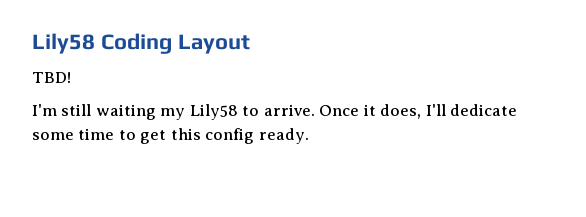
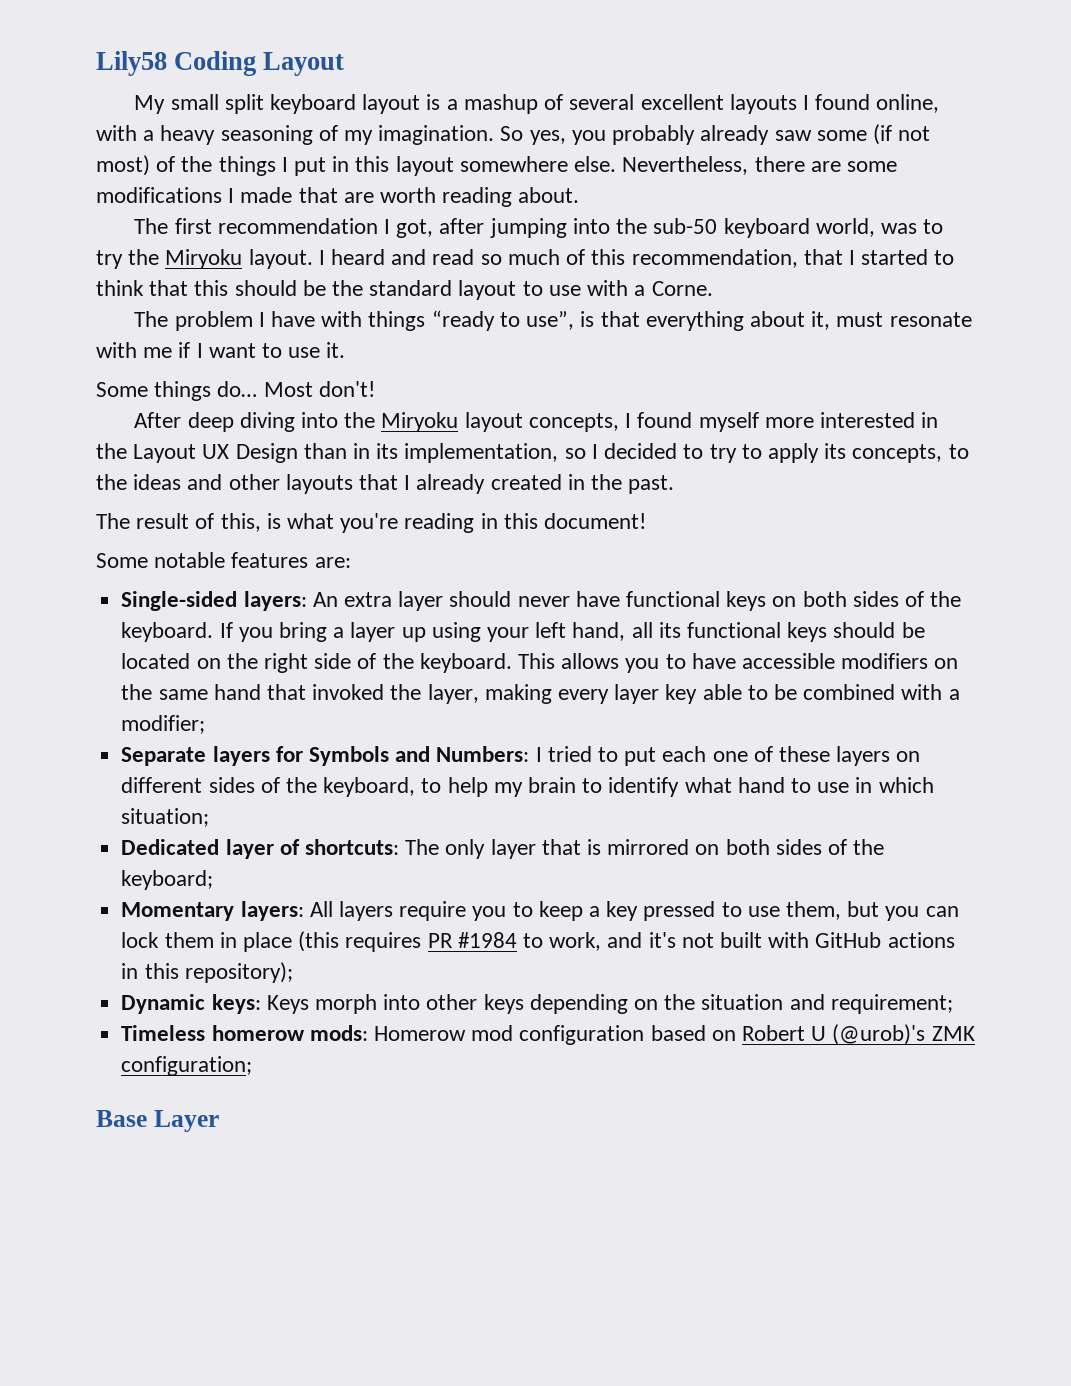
- TBD!
- I'm still waiting my Lily58 to arrive. Once it does, I'll dedicate some time to get this config ready.
+ My small split keyboard layout is a mashup of several excellent layouts I found online, with a heavy seasoning of my imagination. So yes, you probably already saw some (if not most) of the things I put in this layout somewhere else. Nevertheless, there are some modifications I made that are worth reading about.
+ The first recommendation I got, after jumping into the sub-50 keyboard world, was to try the Miryoku layout. I heard and read so much of this recommendation, that I started to think that this should be the standard layout to use with a Corne.
+ The problem I have with things “ready to use”, is that everything about it, must resonate with me if I want to use it.
+ Some things do… Most don't!
+ After deep diving into the Miryoku layout concepts, I found myself more interested in the Layout UX Design than in its implementation, so I decided to try to apply its concepts, to the ideas and other layouts that I already created in the past.
+ The result of this, is what you're reading in this document!
+ Some notable features are:
+ Single-sided layers: An extra layer should never have functional keys on both sides of the keyboard. If you bring a layer up using your left hand, all its functional keys should be located on the right side of the keyboard. This allows you to have accessible modifiers on the same hand that invoked the layer, making every layer key able to be combined with a modifier;
+ Separate layers for Symbols and Numbers: I tried to put each one of these layers on different sides of the keyboard, to help my brain to identify what hand to use in which situation;
+ Dedicated layer of shortcuts: The only layer that is mirrored on both sides of the keyboard;
+ Momentary layers: All layers require you to keep a key pressed to use them, but you can lock them in place (this requires PR #1984 to work, and it's not built with GitHub actions in this repository);
+ Dynamic keys: Keys morph into other keys depending on the situation and requirement;
+ Timeless homerow mods: Homerow mod configuration based on Robert U (@urob)'s ZMK configuration;
+ Base Layer

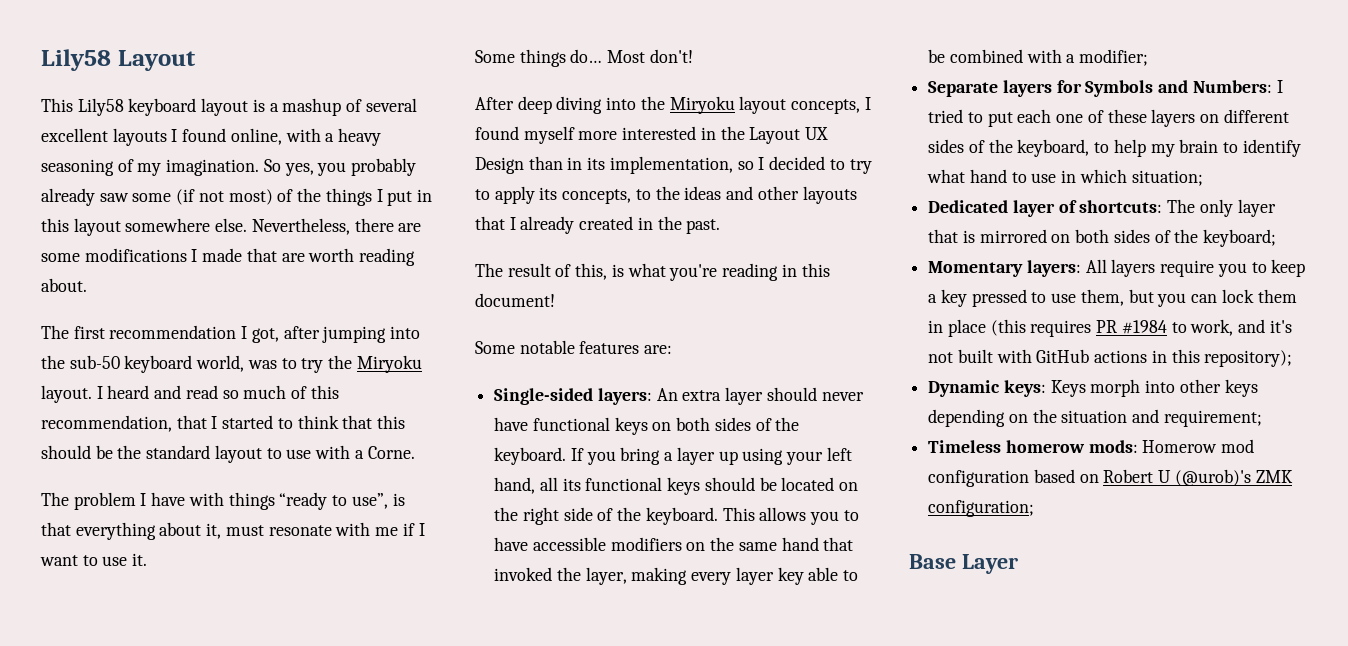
- Lily58 Coding Layout
+ Lily58 Layout
- My small split keyboard layout is a mashup of several excellent layouts I found online, with a heavy seasoning of my imagination.
+ This Lily58 keyboard layout is a mashup of several excellent layouts I found online, with a heavy seasoning of my imagination.

